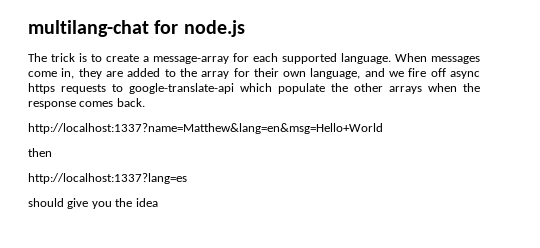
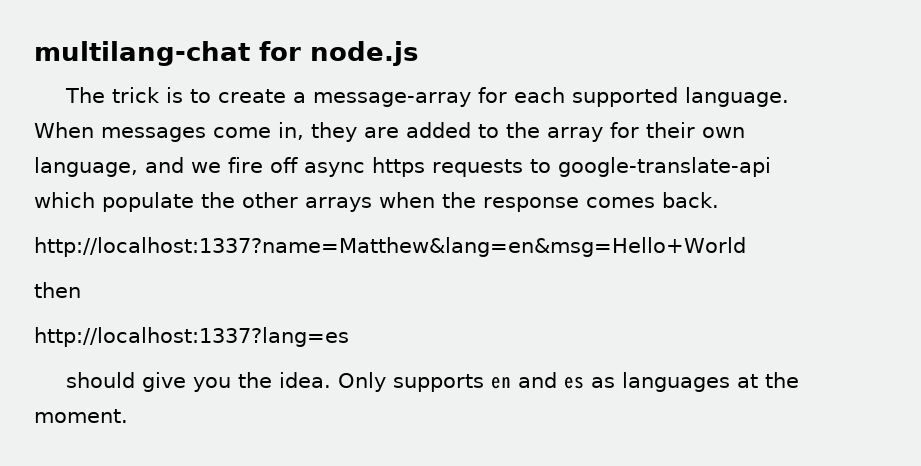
- should give you the idea
+ should give you the idea. Only supports en and es as languages at the moment.

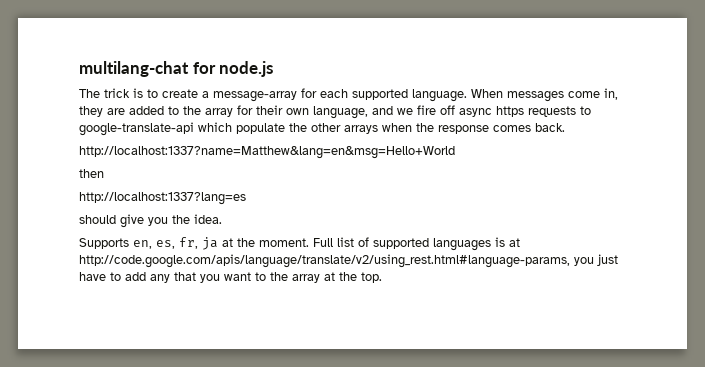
- should give you the idea. Only supports en and es as languages at the moment.
+ should give you the idea.
+ Supports en, es, fr, ja at the moment. Full list of supported languages is at http://code.google.com/apis/language/translate/v2/using_rest.html#language-params, you just have to add any that you want to the array at the top.

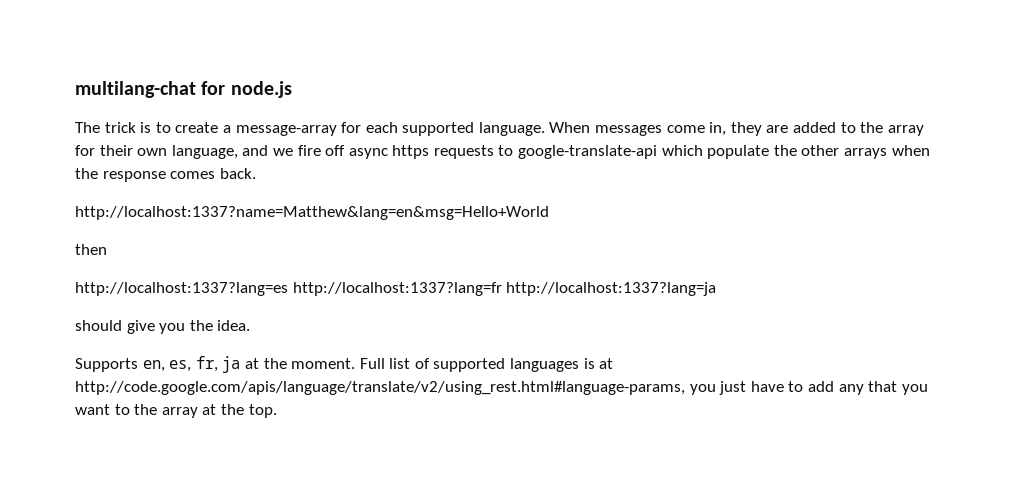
- http://localhost:1337?lang=es
+ http://localhost:1337?lang=es http://localhost:1337?lang=fr http://localhost:1337?lang=ja

